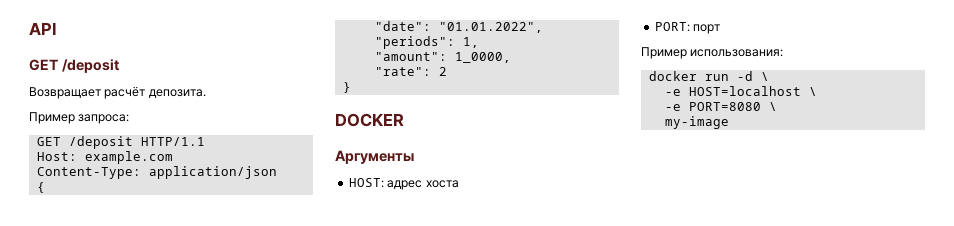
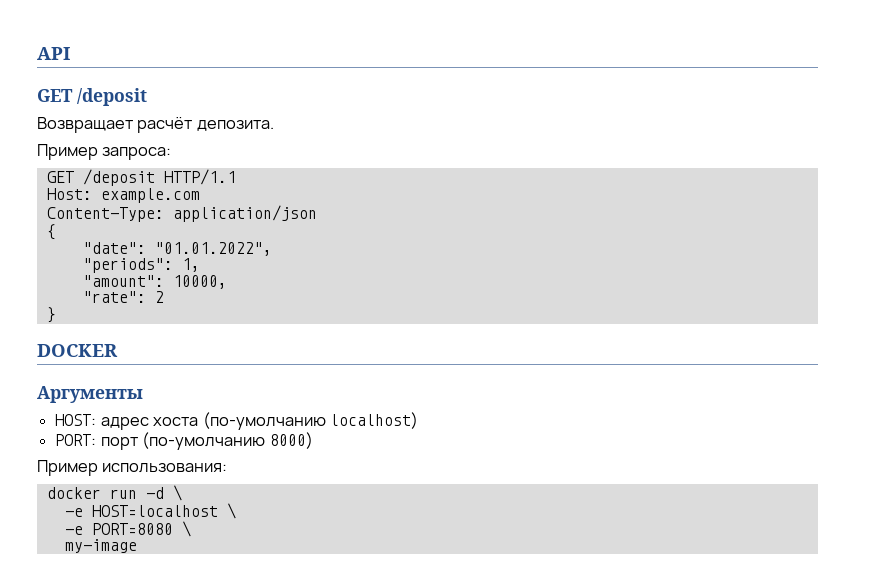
- "amount": 1_0000,
+ "amount": 10000,
- HOST: адрес хоста
+ HOST: адрес хоста (по-умолчанию localhost)
- PORT: порт
+ PORT: порт (по-умолчанию 8000)

